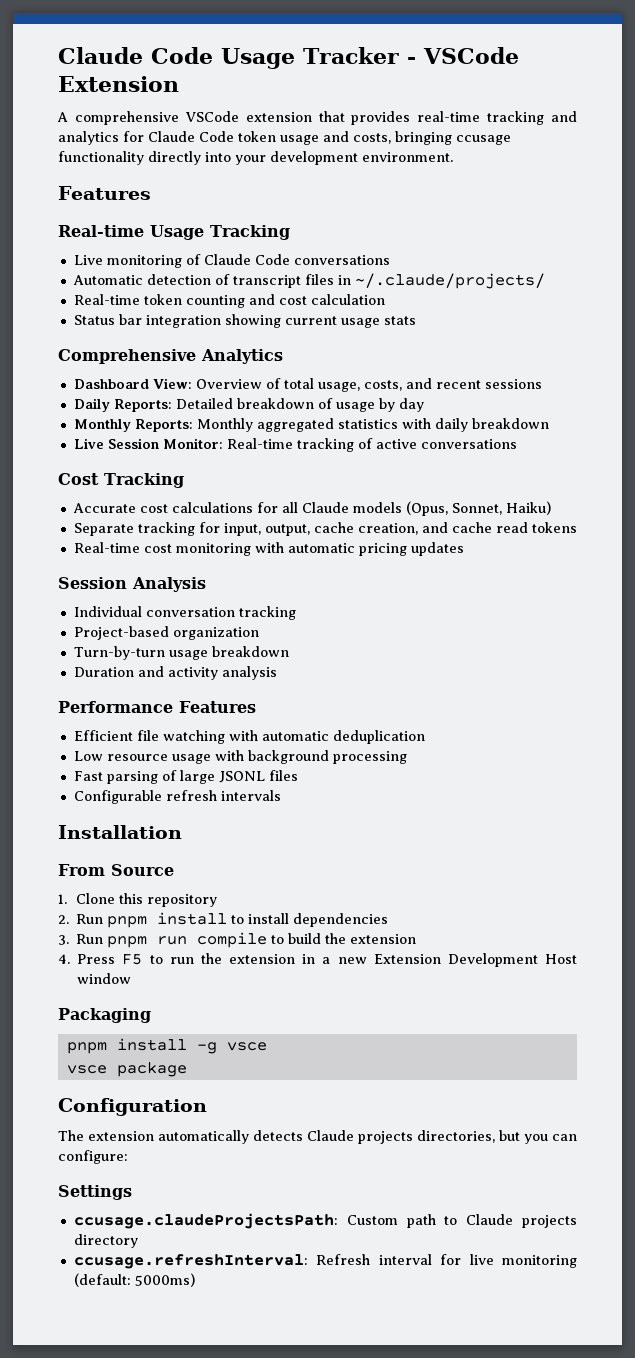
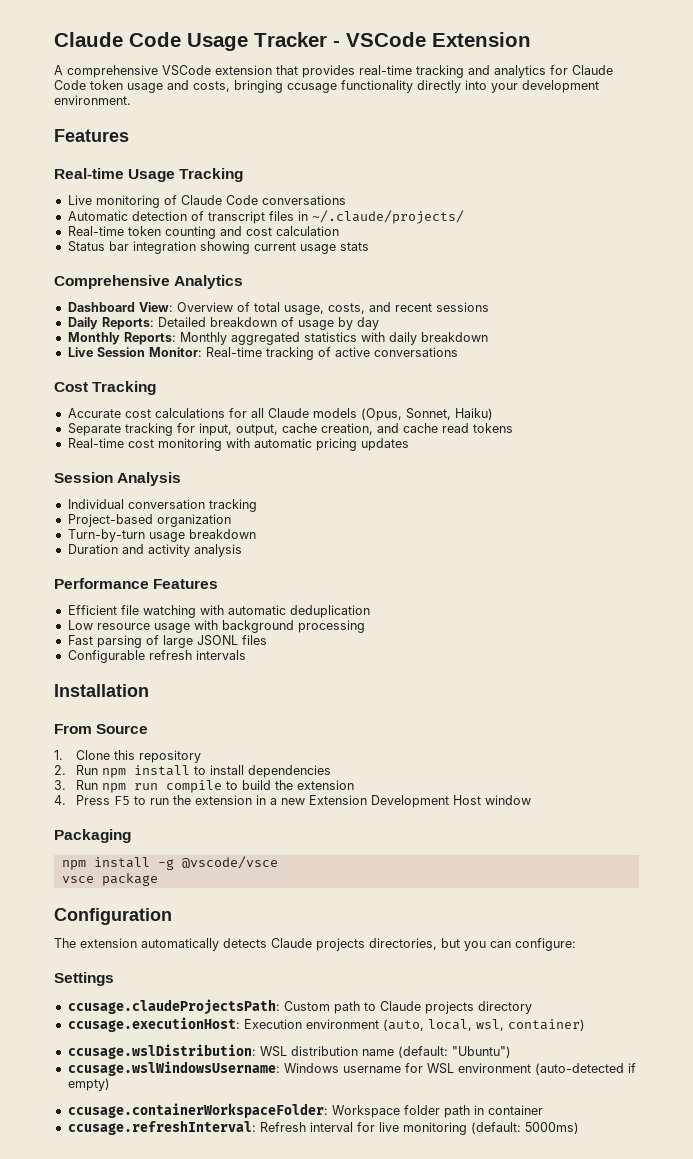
- 2. Run pnpm install to install dependencies
+ 2. Run npm install to install dependencies
- 3. Run pnpm run compile to build the extension
+ 3. Run npm run compile to build the extension
- pnpm install -g vsce
+ npm install -g @vscode/vsce
+ ccusage.executionHost: Execution environment (auto, local, wsl, container)
+ ccusage.wslDistribution: WSL distribution name (default: "Ubuntu")
+ ccusage.wslWindowsUsername: Windows username for WSL environment (auto-detected if empty)
+ ccusage.containerWorkspaceFolder: Workspace folder path in container

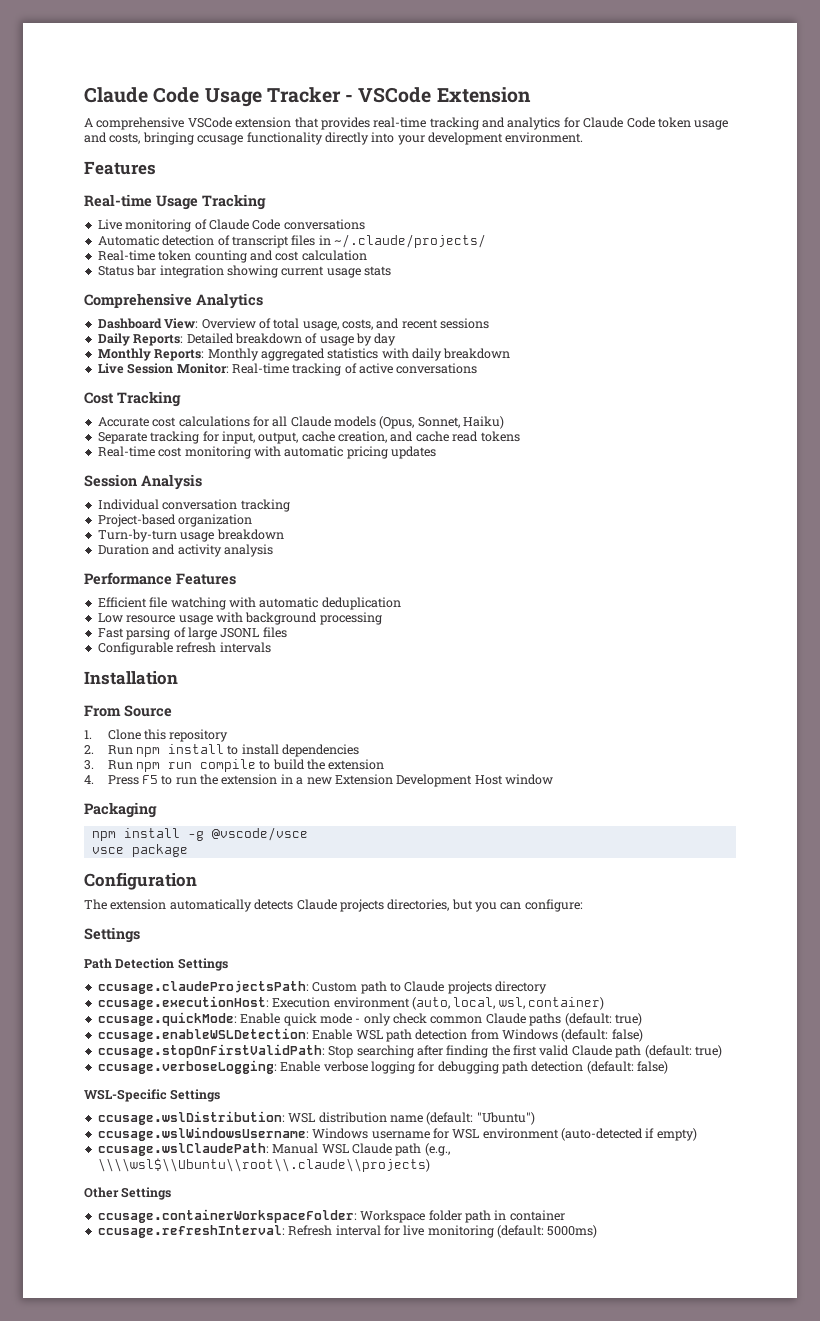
+ Path Detection Settings
+ ccusage.quickMode: Enable quick mode - only check common Claude paths (default: true)
+ ccusage.enableWSLDetection: Enable WSL path detection from Windows (default: false)
+ ccusage.stopOnFirstValidPath: Stop searching after finding the first valid Claude path (default: true)
+ ccusage.verboseLogging: Enable verbose logging for debugging path detection (default: false)
+ WSL-Specific Settings
+ ccusage.wslClaudePath: Manual WSL Claude path (e.g., \\\\wsl$\\Ubuntu\\root\\.claude\\projects)
+ Other Settings

